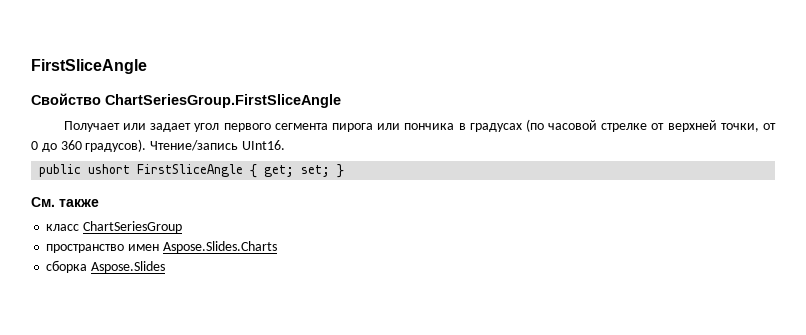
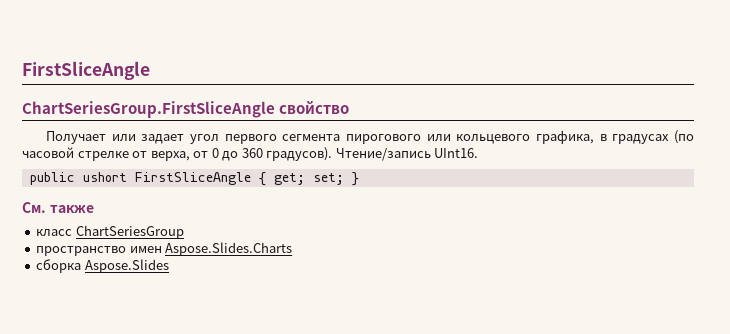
- Свойство ChartSeriesGroup.FirstSliceAngle
+ ChartSeriesGroup.FirstSliceAngle свойство
- Получает или задает угол первого сегмента пирога или пончика в градусах (по часовой стрелке от верхней точки, от 0 до 360 градусов).
+ Получает или задает угол первого сегмента пирогового или кольцевого графика, в градусах (по часовой стрелке от верха, от 0 до 360 градусов).

